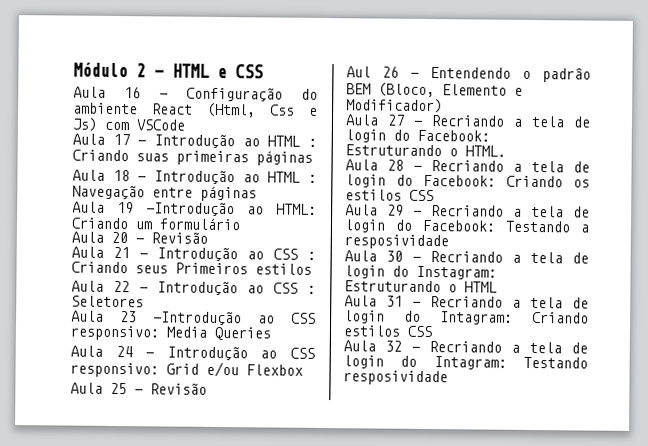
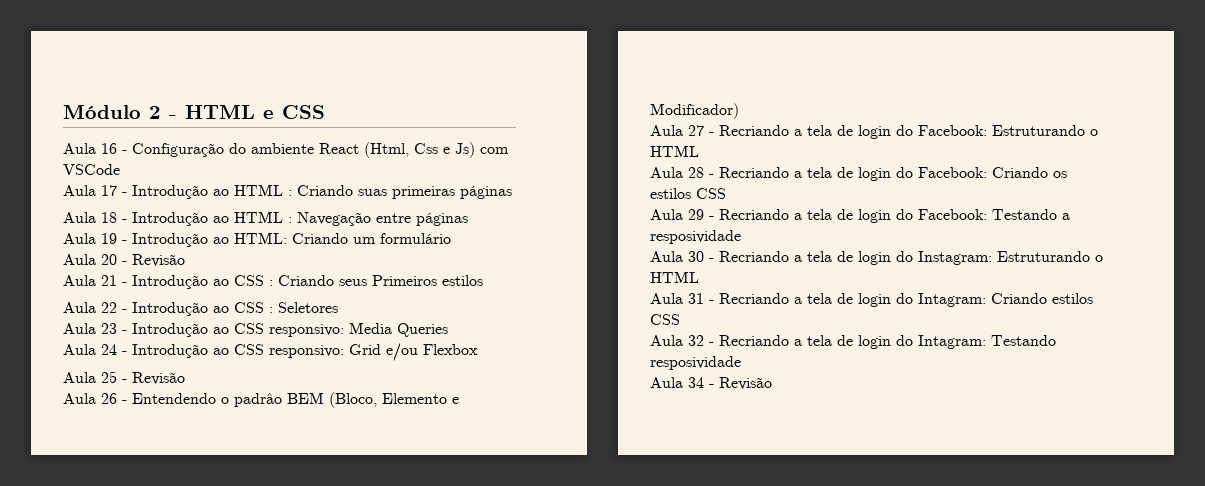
- Aula 19 -Introdução ao HTML: Criando um formulário
+ Aula 19 - Introdução ao HTML: Criando um formulário
- Aula 23 -Introdução ao CSS responsivo: Media Queries
+ Aula 23 - Introdução ao CSS responsivo: Media Queries
- Aul 26 - Entendendo o padrâo BEM (Bloco, Elemento e Modificador)
+ Aula 26 - Entendendo o padrâo BEM (Bloco, Elemento e Modificador)
- Aula 27 - Recriando a tela de login do Facebook: Estruturando o HTML.
+ Aula 27 - Recriando a tela de login do Facebook: Estruturando o HTML
+ Aula 34 - Revisão

